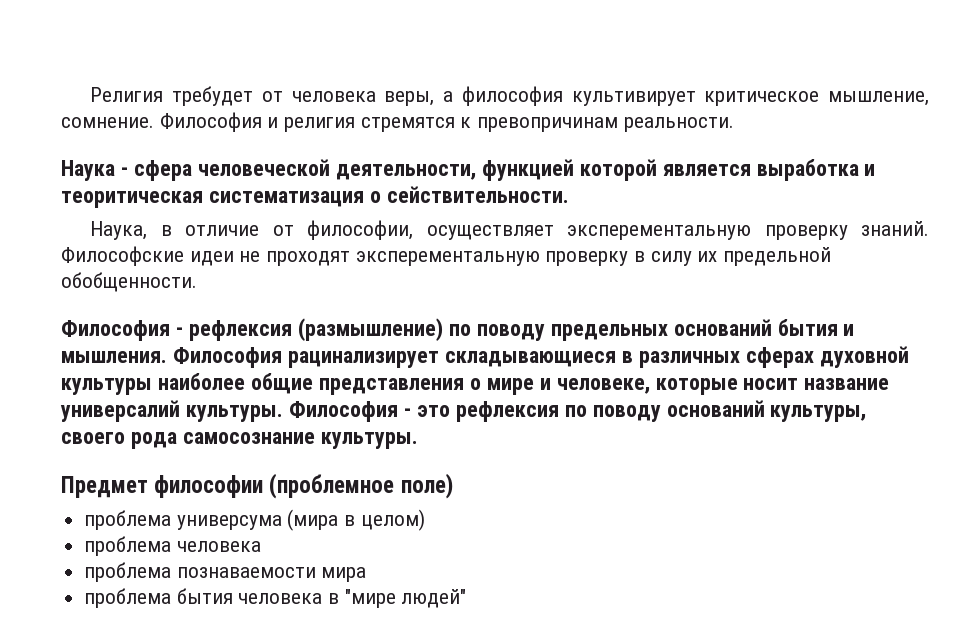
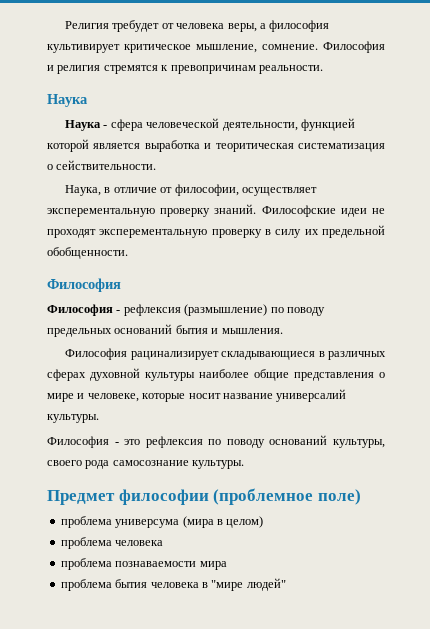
  Философия и религия стремятся к превопричинам реальности.
+ Наука
  Философские идеи не проходят эксперементальную проверку в силу их предельной обобщенности.
- Философия - рефлексия (размышление) по поводу предельных оснований бытия и мышления. Философия рацинализирует складывающиеся в различных сферах духовной культуры наиболее общие представления о мире и человеке, которые носит название универсалий культуры. Философия - это рефлексия по поводу оснований культуры, своего рода самосознание культуры.
+ Философия
+ Философия - рефлексия (размышление) по поводу предельных оснований бытия и мышления.
+ Философия рацинализирует складывающиеся в различных сферах духовной культуры наиболее общие представления о мире и человеке, которые носит название универсалий культуры.
+ Философия - это рефлексия по поводу оснований культуры, своего рода самосознание культуры.

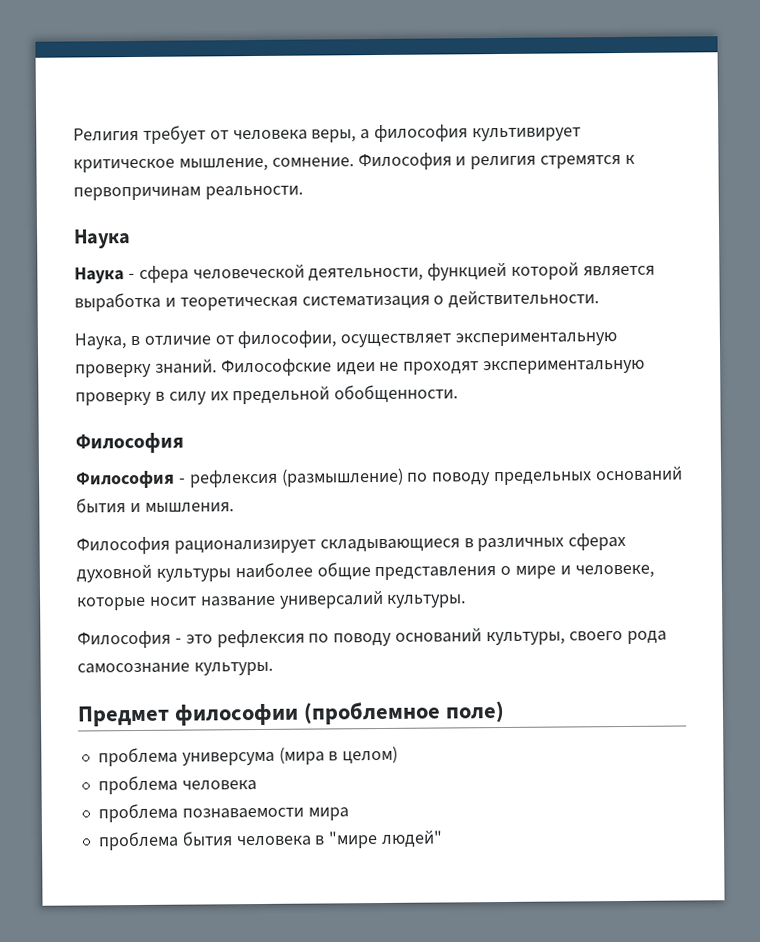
- Религия требудет от человека веры, а философия культивирует критическое мышление, сомнение.
+ Религия требует от человека веры, а философия культивирует критическое мышление, сомнение.
- Философия и религия стремятся к превопричинам реальности.
+ Философия и религия стремятся к первопричинам реальности.
- Наука - сфера человеческой деятельности, функцией которой является выработка и теоритическая систематизация о сействительности.
+ Наука - сфера человеческой деятельности, функцией которой является выработка и теоретическая систематизация о действительности.
- Наука, в отличие от философии, осуществляет эксперементальную проверку знаний.
+ Наука, в отличие от философии, осуществляет экспериментальную проверку знаний.
- Философские идеи не проходят эксперементальную проверку в силу их предельной обобщенности.
+ Философские идеи не проходят экспериментальную проверку в силу их предельной обобщенности.
- Философия рацинализирует складывающиеся в различных сферах духовной культуры наиболее общие представления о мире и человеке, которые носит название универсалий культуры.
+ Философия рационализирует складывающиеся в различных сферах духовной культуры наиболее общие представления о мире и человеке, которые носит название универсалий культуры.

